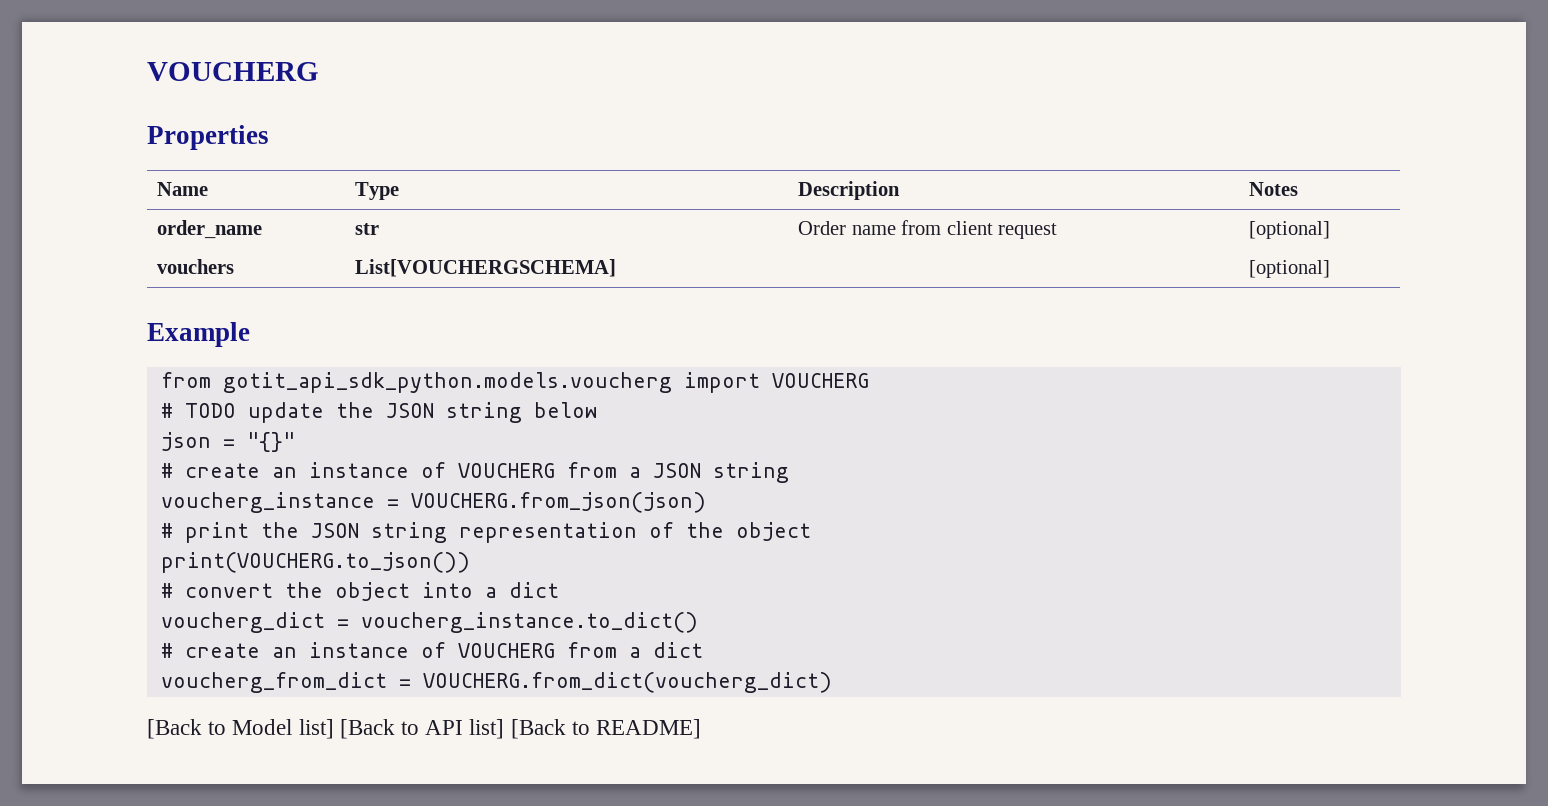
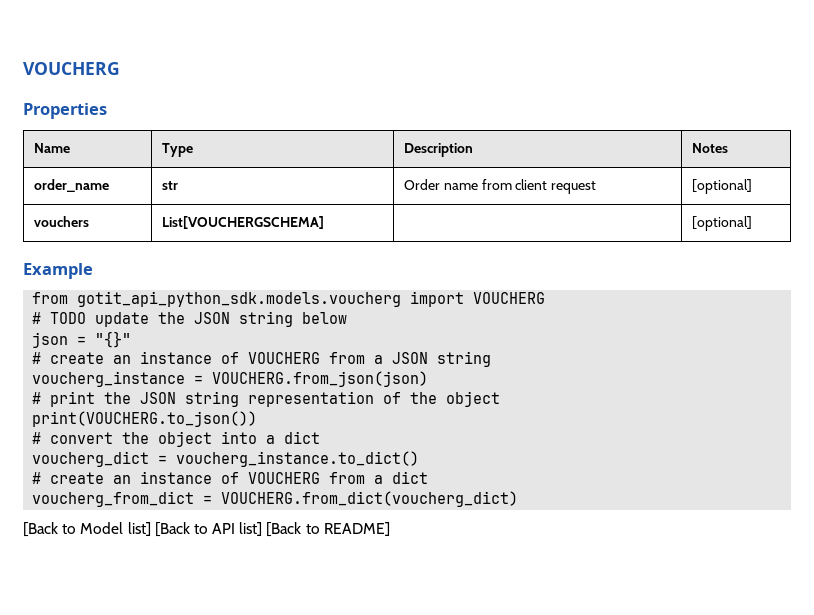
- from gotit_api_sdk_python.models.voucherg import VOUCHERG
+ from gotit_api_python_sdk.models.voucherg import VOUCHERG

